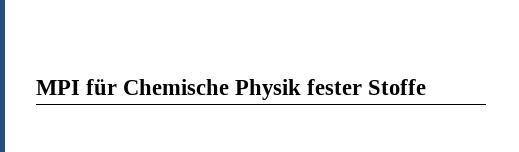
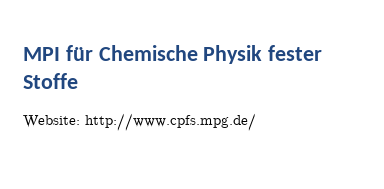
+ Website: http://www.cpfs.mpg.de/

